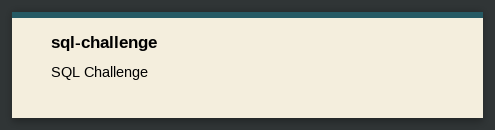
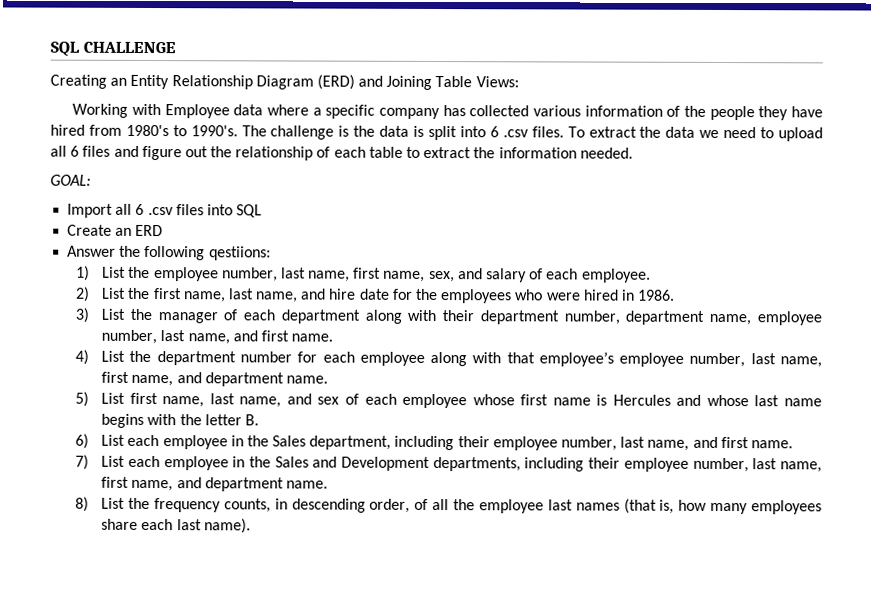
- sql-challenge
- SQL Challenge
+ SQL CHALLENGE
+ Creating an Entity Relationship Diagram (ERD) and Joining Table Views:
+ Working with Employee data where a specific company has collected various information of the people they have hired from 1980's to 1990's. The challenge is the data is split into 6 .csv files. To extract the data we need to upload all 6 files and figure out the relationship of each table to extract the information needed.
+ GOAL:
+ Import all 6 .csv files into SQL
+ Create an ERD
+ Answer the following qestiions:
+ 1) List the employee number, last name, first name, sex, and salary of each employee.
+ 2) List the first name, last name, and hire date for the employees who were hired in 1986.
+ 3) List the manager of each department along with their department number, department name, employee number, last name, and first name.
+ 4) List the department number for each employee along with that employee’s employee number, last name, first name, and department name.
+ 5) List first name, last name, and sex of each employee whose first name is Hercules and whose last name begins with the letter B.
+ 6) List each employee in the Sales department, including their employee number, last name, and first name.
+ 7) List each employee in the Sales and Development departments, including their employee number, last name, first name, and department name.
+ 8) List the frequency counts, in descending order, of all the employee last names (that is, how many employees share each last name).

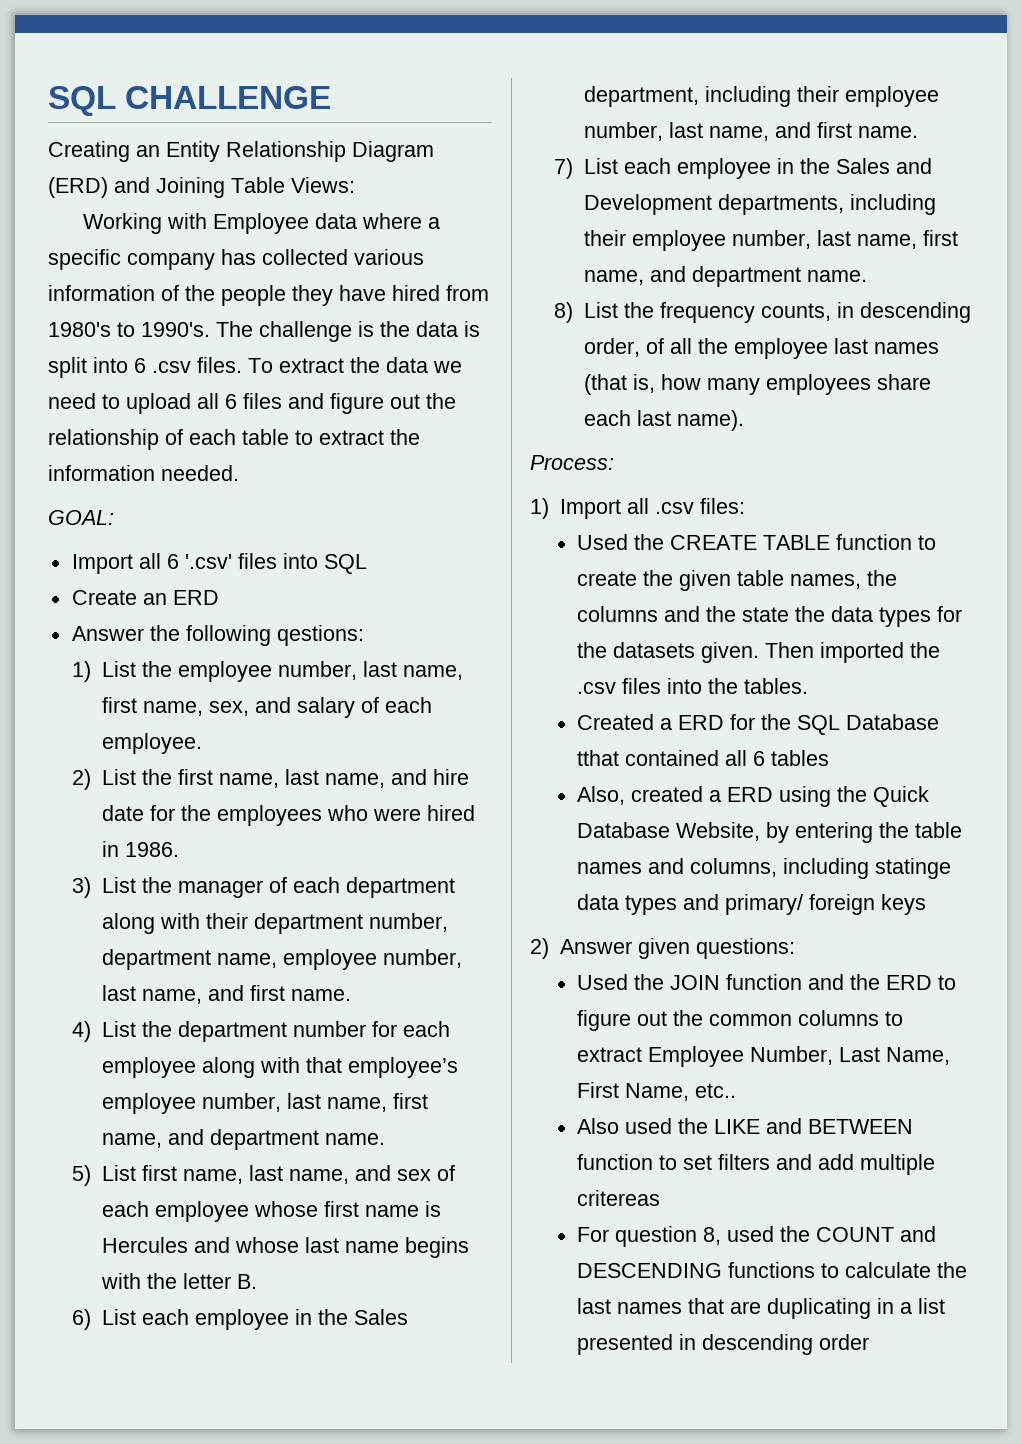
- Import all 6 .csv files into SQL
+ Import all 6 '.csv' files into SQL
- Answer the following qestiions:
+ Answer the following qestions:
+ Process:
+ 1) Import all .csv files:
+ Used the CREATE TABLE function to create the given table names, the columns and the state the data types for the datasets given. Then imported the .csv files into the tables.
+ Created a ERD for the SQL Database tthat contained all 6 tables
+ Also, created a ERD using the Quick Database Website, by entering the table names and columns, including statinge data types and primary/ foreign keys
+ 2) Answer given questions:
+ Used the JOIN function and the ERD to figure out the common columns to extract Employee Number, Last Name, First Name, etc..
+ Also used the LIKE and BETWEEN function to set filters and add multiple critereas
+ For question 8, used the COUNT and DESCENDING functions to calculate the last names that are duplicating in a list presented in descending order

